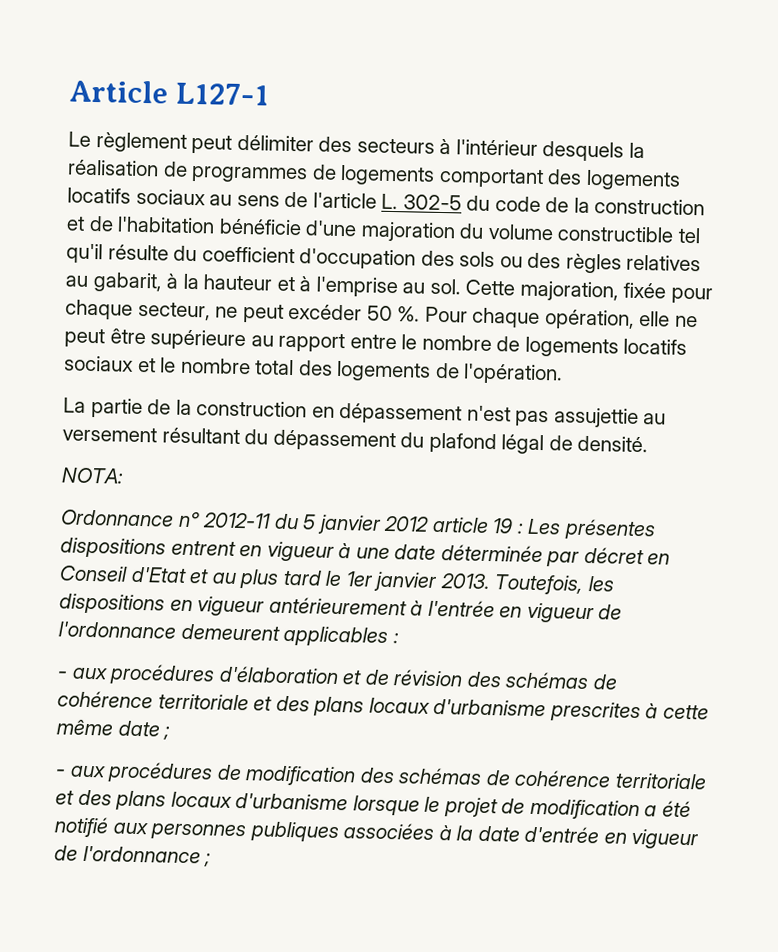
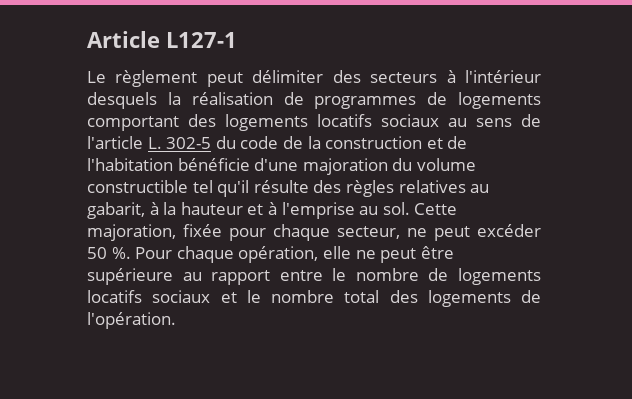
- Le règlement peut délimiter des secteurs à l'intérieur desquels la réalisation de programmes de logements comportant des logements locatifs sociaux au sens de l'article L. 302-5 du code de la construction et de l'habitation bénéficie d'une majoration du volume constructible tel qu'il résulte du coefficient d'occupation des sols ou des règles relatives au gabarit, à la hauteur et à l'emprise au sol.
+ Le règlement peut délimiter des secteurs à l'intérieur desquels la réalisation de programmes de logements comportant des logements locatifs sociaux au sens de l'article L. 302-5 du code de la construction et de l'habitation bénéficie d'une majoration du volume constructible tel qu'il résulte des règles relatives au gabarit, à la hauteur et à l'emprise au sol.
- La partie de la construction en dépassement n'est pas assujettie au versement résultant du dépassement du plafond légal de densité.
- NOTA:
- Ordonnance n° 2012-11 du 5 janvier 2012 article 19 : Les présentes dispositions entrent en vigueur à une date déterminée par décret en Conseil d'Etat et au plus tard le 1er janvier 2013. Toutefois, les dispositions en vigueur antérieurement à l'entrée en vigueur de l'ordonnance demeurent applicables :
- - aux procédures d'élaboration et de révision des schémas de cohérence territoriale et des plans locaux d'urbanisme prescrites à cette même date ;
- - aux procédures de modification des schémas de cohérence territoriale et des plans locaux d'urbanisme lorsque le projet de modification a été notifié aux personnes publiques associées à la date d'entrée en vigueur de l'ordonnance ;

